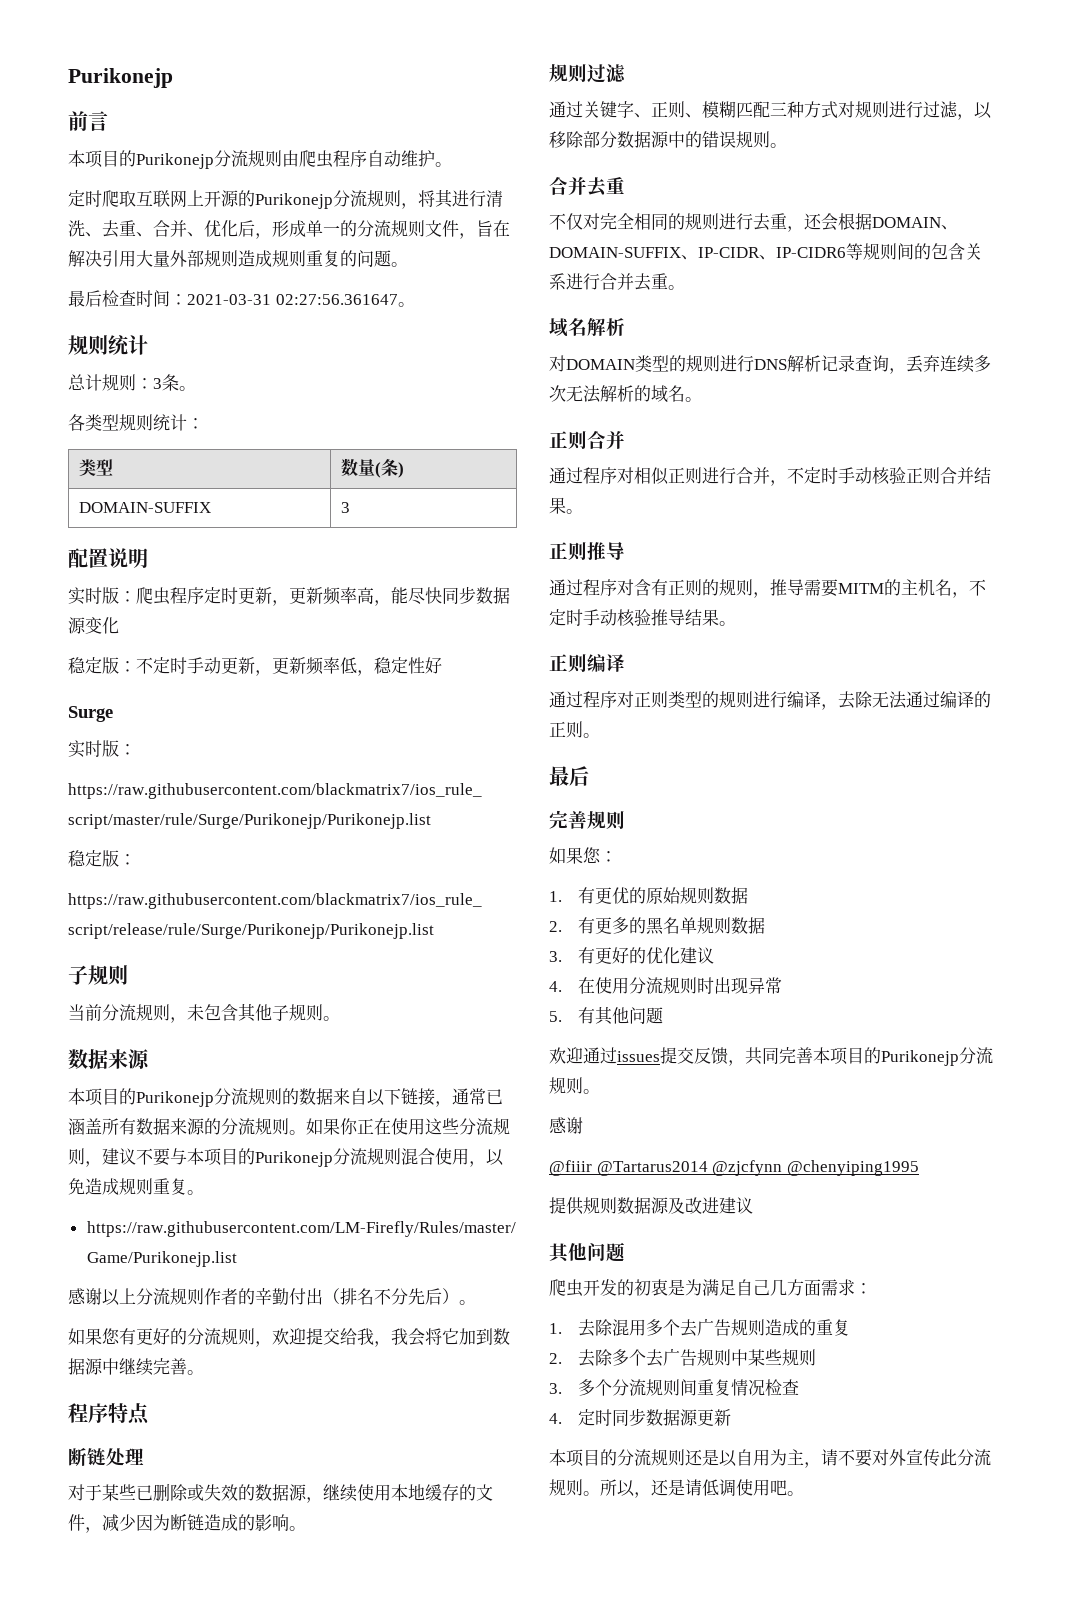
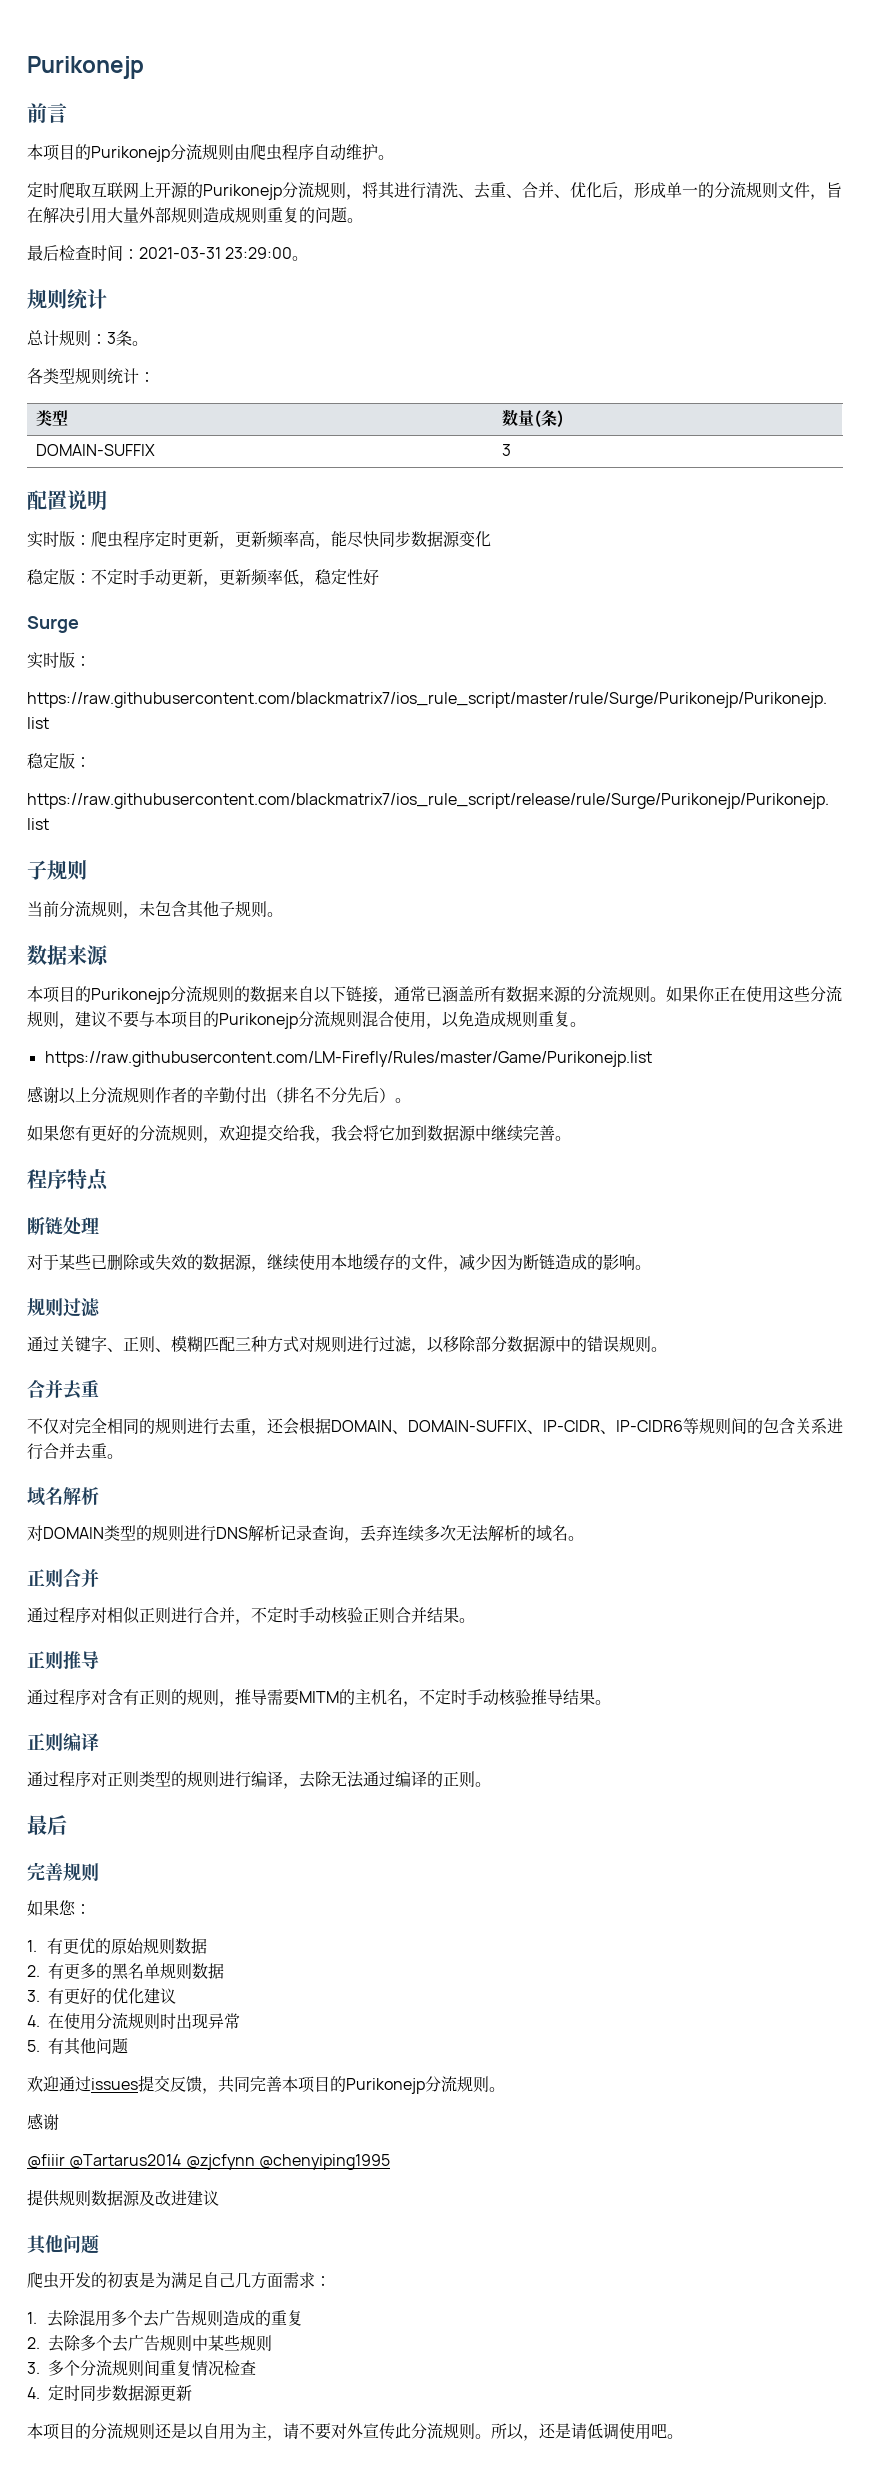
- 最后检查时间：2021-03-31 02:27:56.361647。
+ 最后检查时间：2021-03-31 23:29:00。

